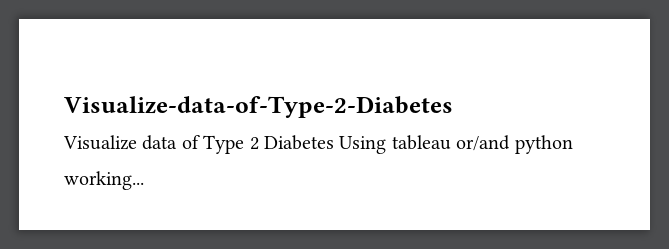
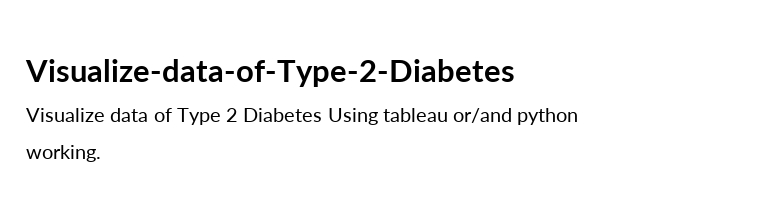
- working...
+ working.

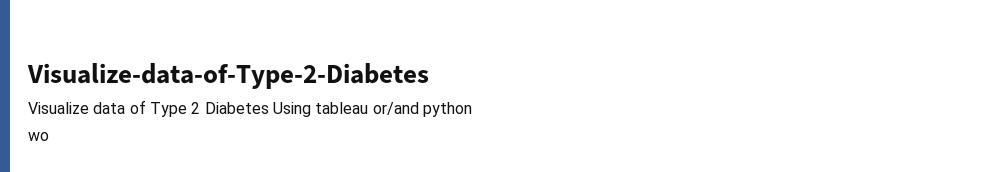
- working.
+ wo

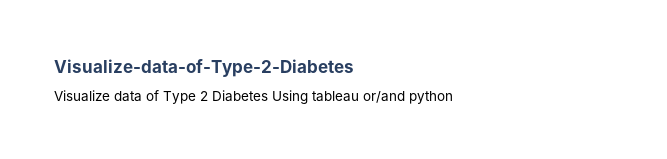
- wo

